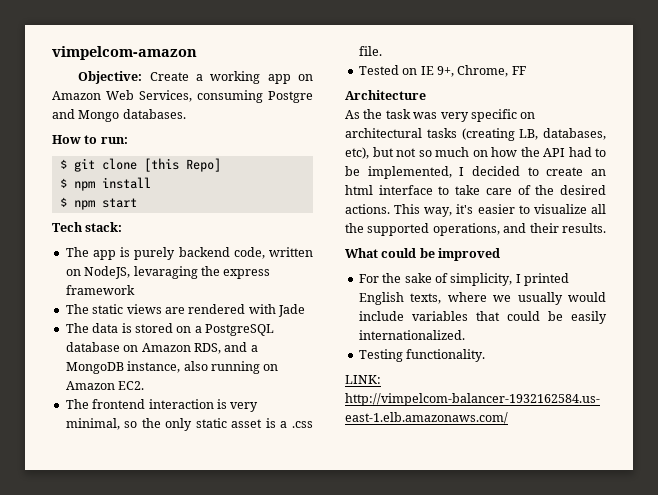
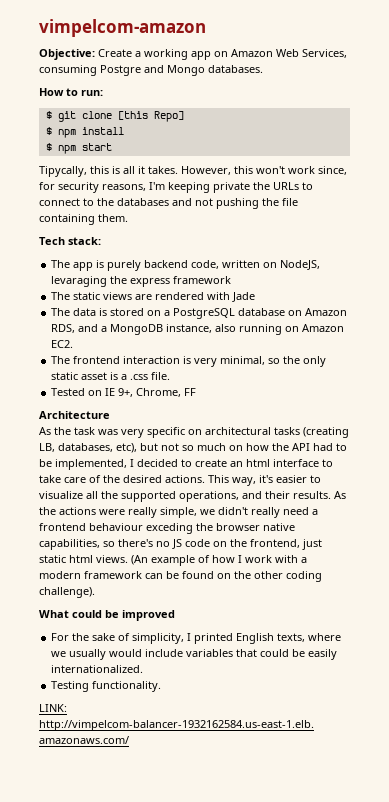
+ Tipycally, this is all it takes. However, this won't work since, for security reasons, I'm keeping private the URLs to connect to the databases and not pushing the file containing them.
+ As the actions were really simple, we didn't really need a frontend behaviour exceding the browser native capabilities, so there's no JS code on the frontend, just static html views. (An example of how I work with a modern framework can be found on the other coding challenge).

